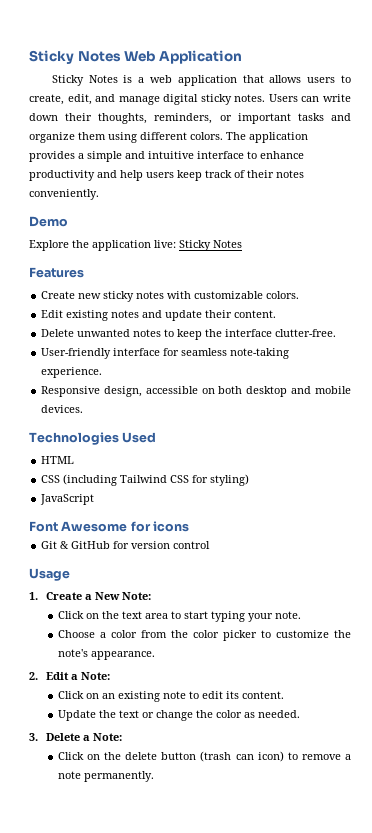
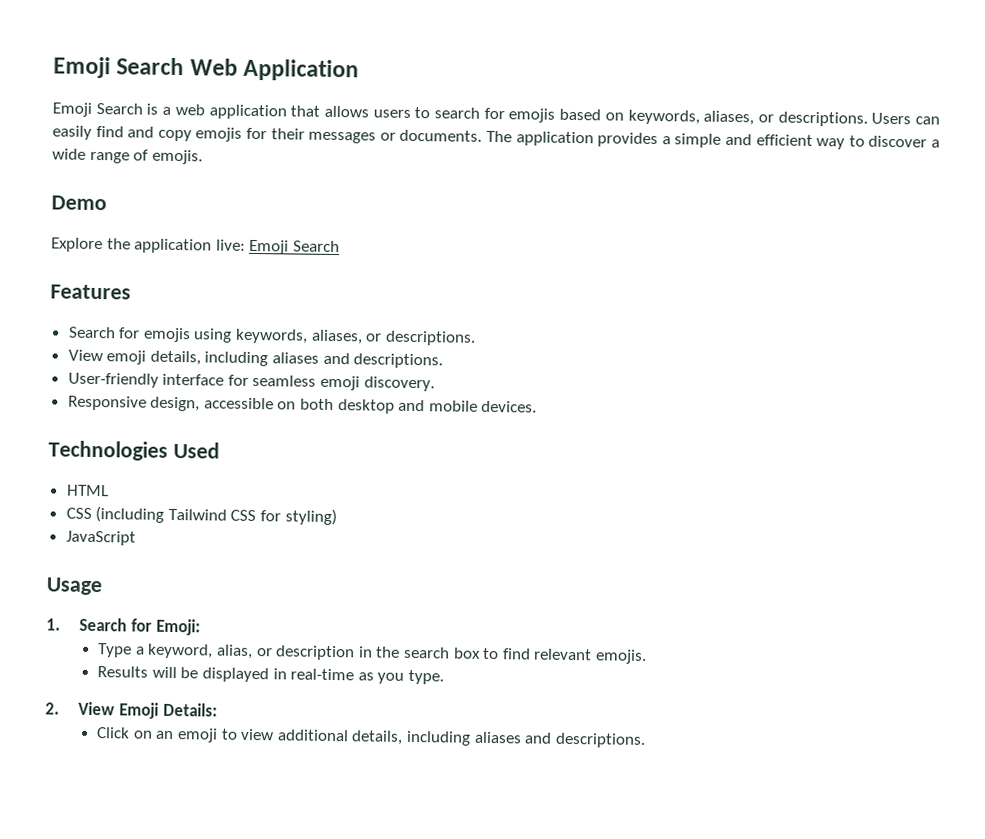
- Sticky Notes Web Application
+ Emoji Search Web Application
- Sticky Notes is a web application that allows users to create, edit, and manage digital sticky notes. Users can write down their thoughts, reminders, or important tasks and organize them using different colors.
+ Emoji Search is a web application that allows users to search for emojis based on keywords, aliases, or descriptions. Users can easily find and copy emojis for their messages or documents.
- The application provides a simple and intuitive interface to enhance productivity and help users keep track of their notes conveniently.
+ The application provides a simple and efficient way to discover a wide range of emojis.
- Explore the application live: Sticky Notes
+ Explore the application live: Emoji Search
- Create new sticky notes with customizable colors.
- Edit existing notes and update their content.
- Delete unwanted notes to keep the interface clutter-free.
+ Search for emojis using keywords, aliases, or descriptions.
+ View emoji details, including aliases and descriptions.
- User-friendly interface for seamless note-taking experience.
+ User-friendly interface for seamless emoji discovery.
- Font Awesome for icons
- Git & GitHub for version control
  Usage
- 1. Create a New Note:
- Click on the text area to start typing your note.
- Choose a color from the color picker to customize the note's appearance.
- 2. Edit a Note:
- Click on an existing note to edit its content.
- Update the text or change the color as needed.
- 3. Delete a Note:
- Click on the delete button (trash can icon) to remove a note permanently.
+ 1. Search for Emoji:
+ Type a keyword, alias, or description in the search box to find relevant emojis.
+ Results will be displayed in real-time as you type.
+ 2. View Emoji Details:
+ Click on an emoji to view additional details, including aliases and descriptions.

